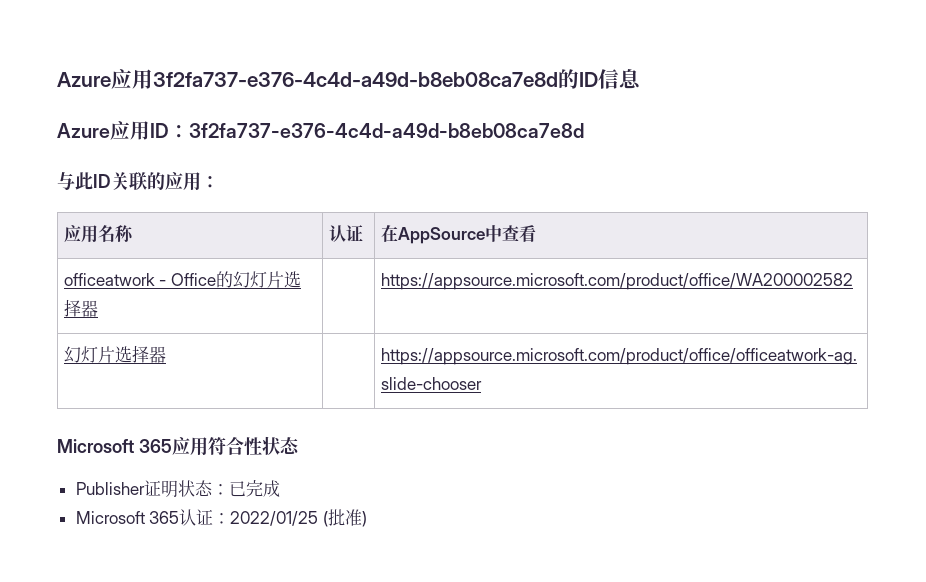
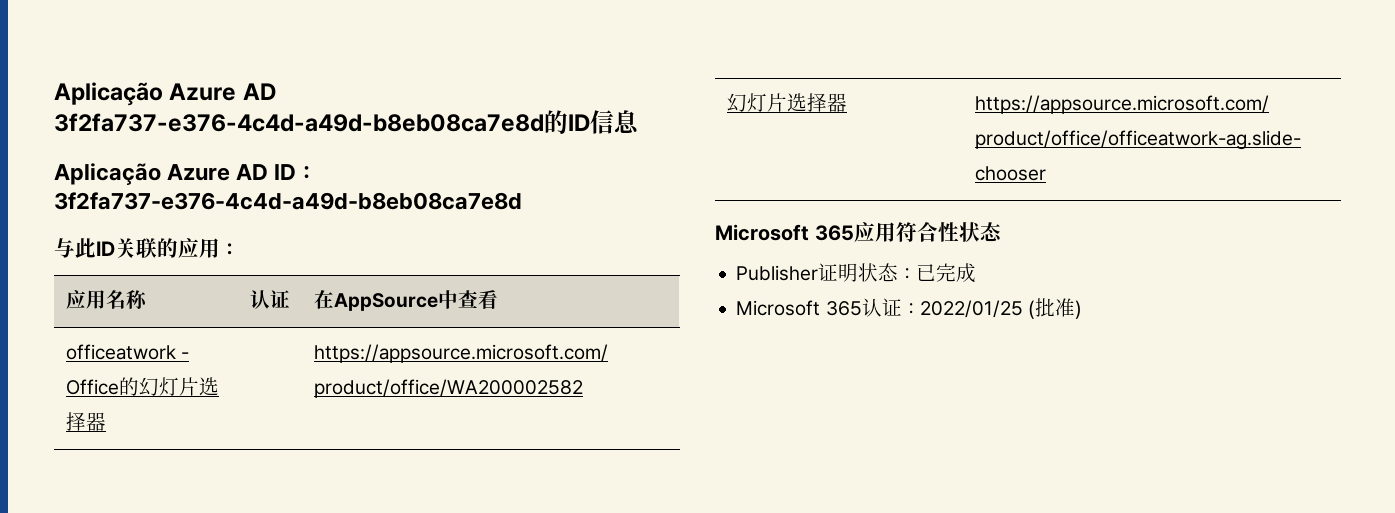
- Azure应用3f2fa737-e376-4c4d-a49d-b8eb08ca7e8d的ID信息
+ Aplicação Azure AD 3f2fa737-e376-4c4d-a49d-b8eb08ca7e8d的ID信息
- Azure应用ID：3f2fa737-e376-4c4d-a49d-b8eb08ca7e8d
+ Aplicação Azure AD ID：3f2fa737-e376-4c4d-a49d-b8eb08ca7e8d

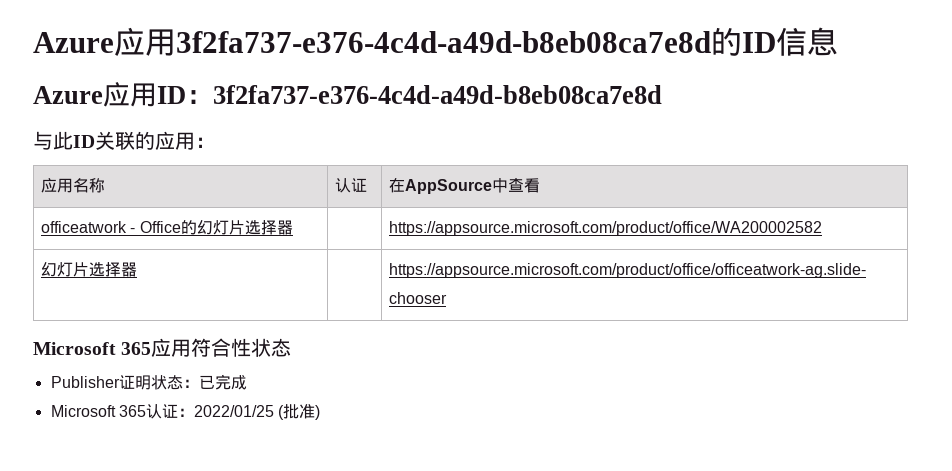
- Aplicação Azure AD 3f2fa737-e376-4c4d-a49d-b8eb08ca7e8d的ID信息
+ Azure应用3f2fa737-e376-4c4d-a49d-b8eb08ca7e8d的ID信息
- Aplicação Azure AD ID：3f2fa737-e376-4c4d-a49d-b8eb08ca7e8d
+ Azure应用ID：3f2fa737-e376-4c4d-a49d-b8eb08ca7e8d

